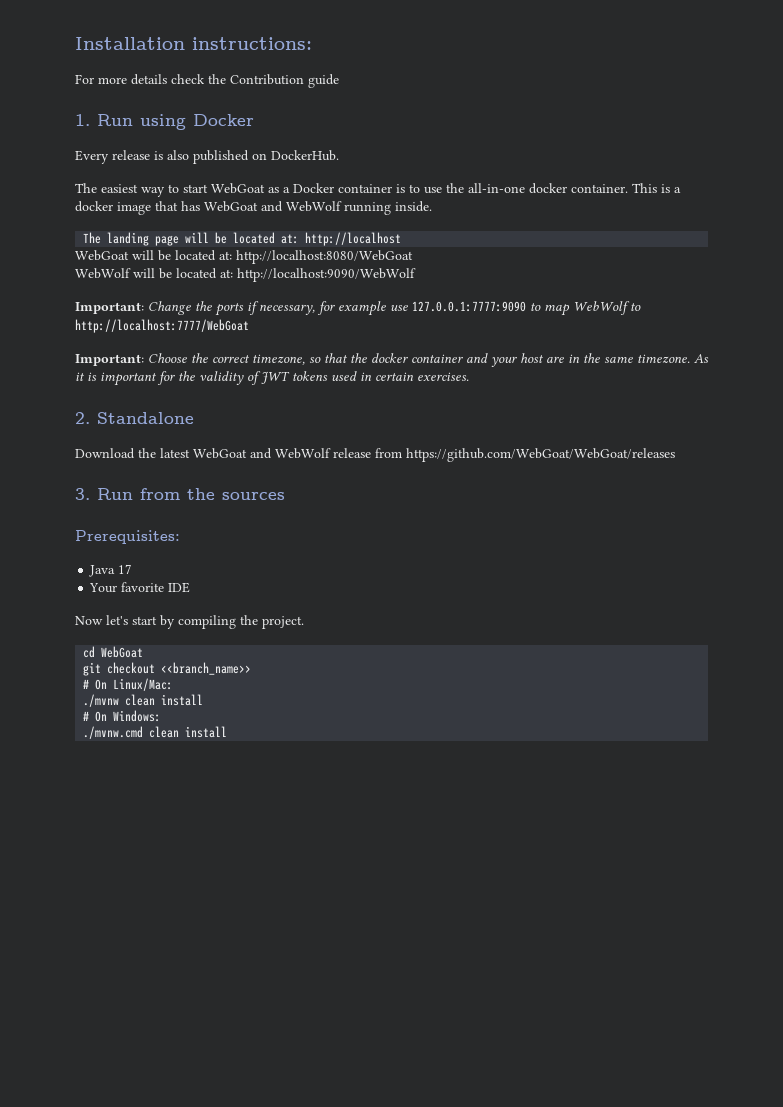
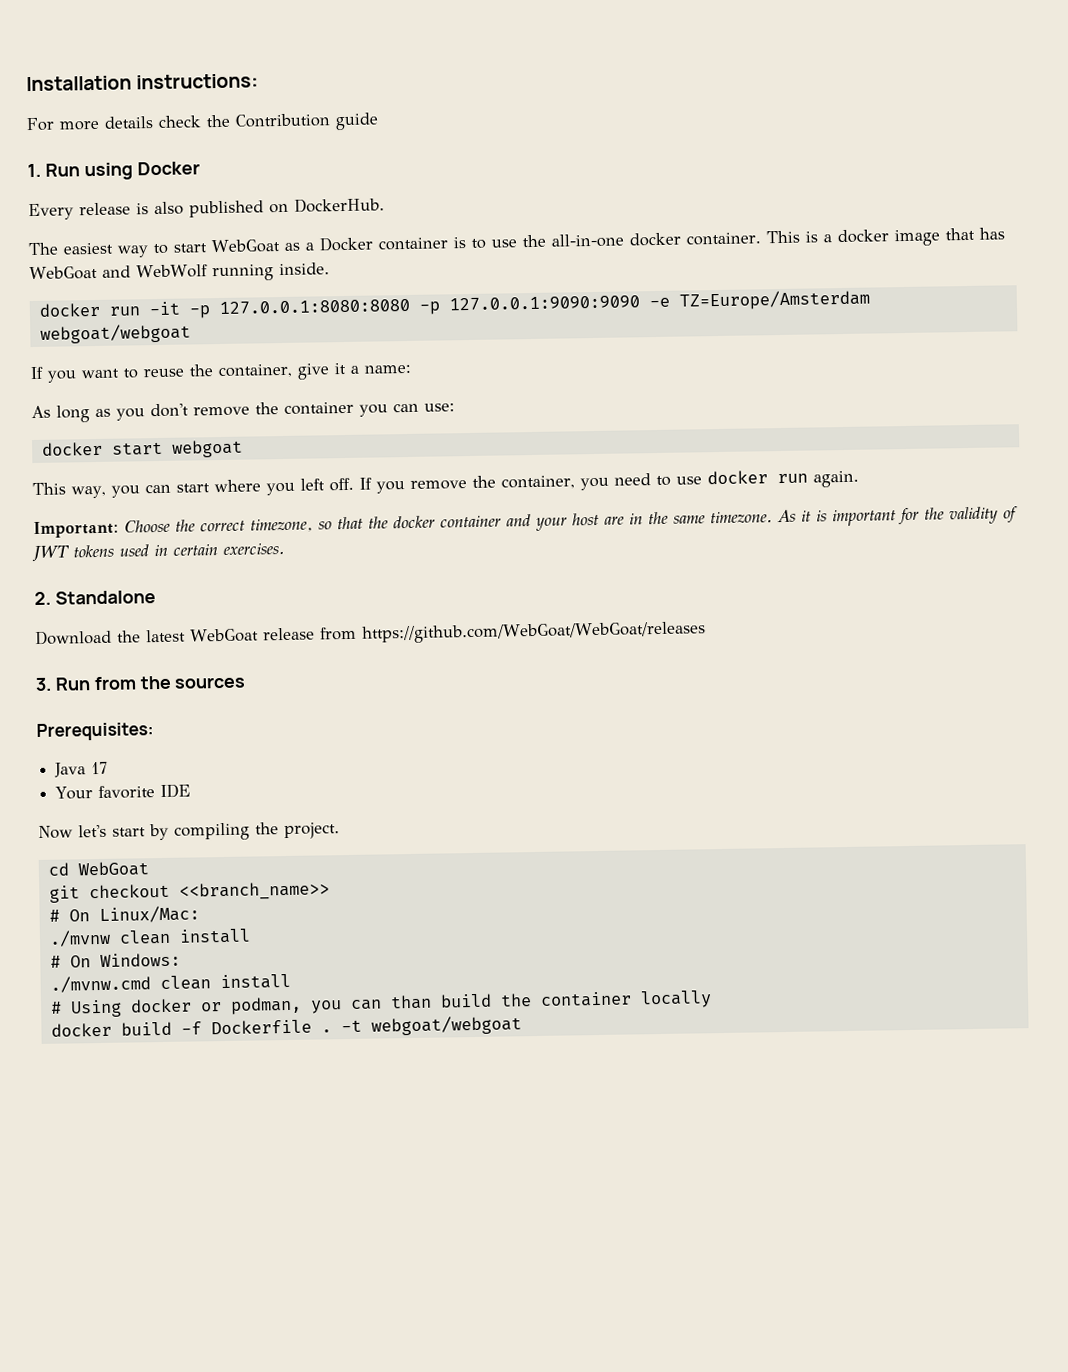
- The landing page will be located at: http://localhost
- WebGoat will be located at: http://localhost:8080/WebGoat
- WebWolf will be located at: http://localhost:9090/WebWolf
- Important: Change the ports if necessary, for example use 127.0.0.1:7777:9090 to map WebWolf to http://localhost:7777/WebGoat
+ docker run -it -p 127.0.0.1:8080:8080 -p 127.0.0.1:9090:9090 -e TZ=Europe/Amsterdam webgoat/webgoat
+ If you want to reuse the container, give it a name:
+ As long as you don't remove the container you can use:
+ docker start webgoat
+ This way, you can start where you left off. If you remove the container, you need to use docker run again.
- Download the latest WebGoat and WebWolf release from https://github.com/WebGoat/WebGoat/releases
+ Download the latest WebGoat release from https://github.com/WebGoat/WebGoat/releases
+ # Using docker or podman, you can than build the container locally
+ docker build -f Dockerfile . -t webgoat/webgoat

